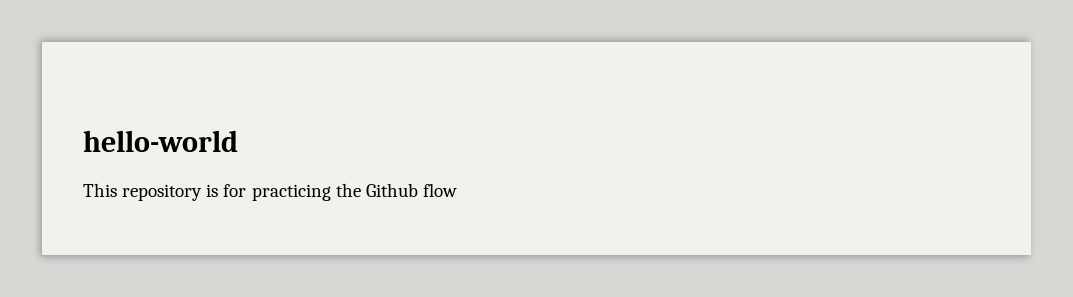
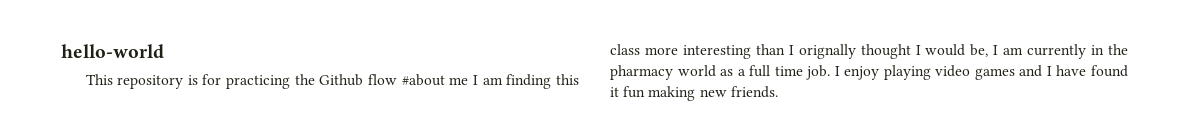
- This repository is for practicing the Github flow
+ This repository is for practicing the Github flow #about me I am finding this class more interesting than I orignally thought I would be, I am currently in the pharmacy world as a full time job. I enjoy playing video games and I have found it fun making new friends.

